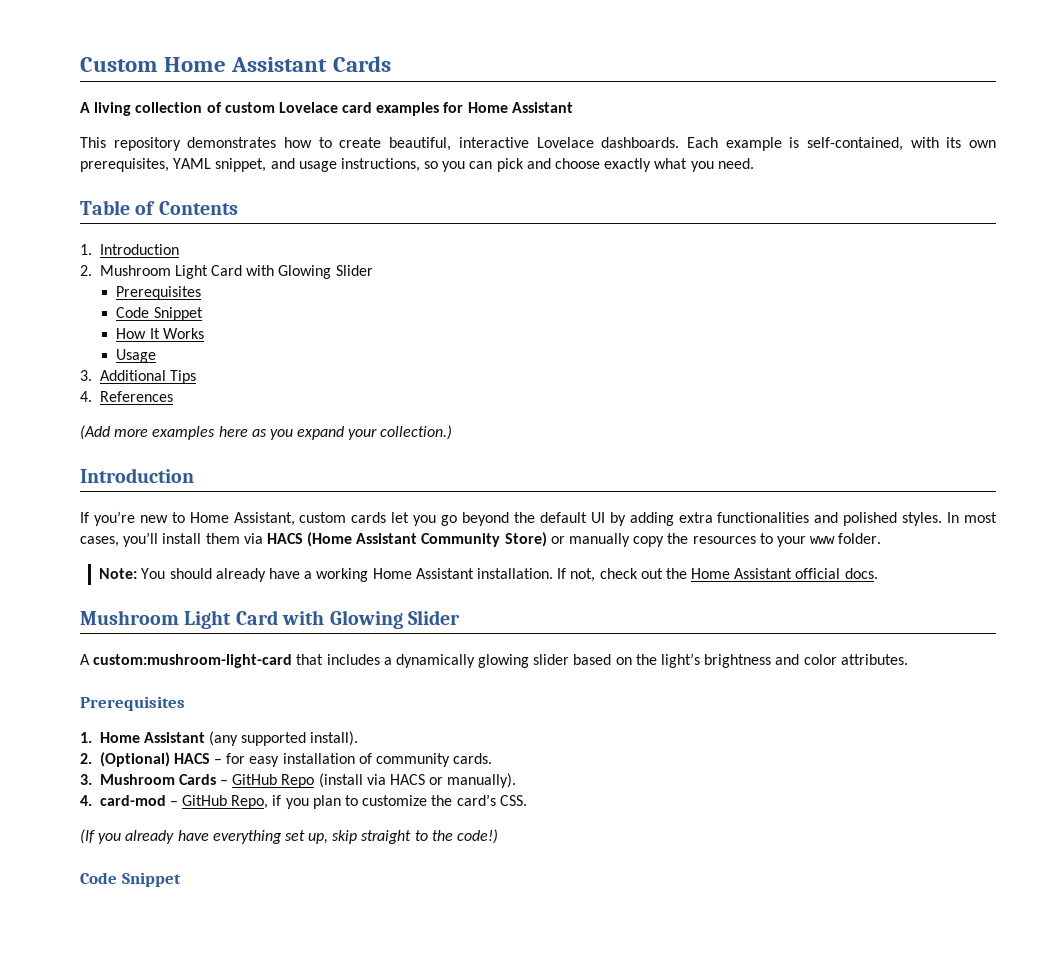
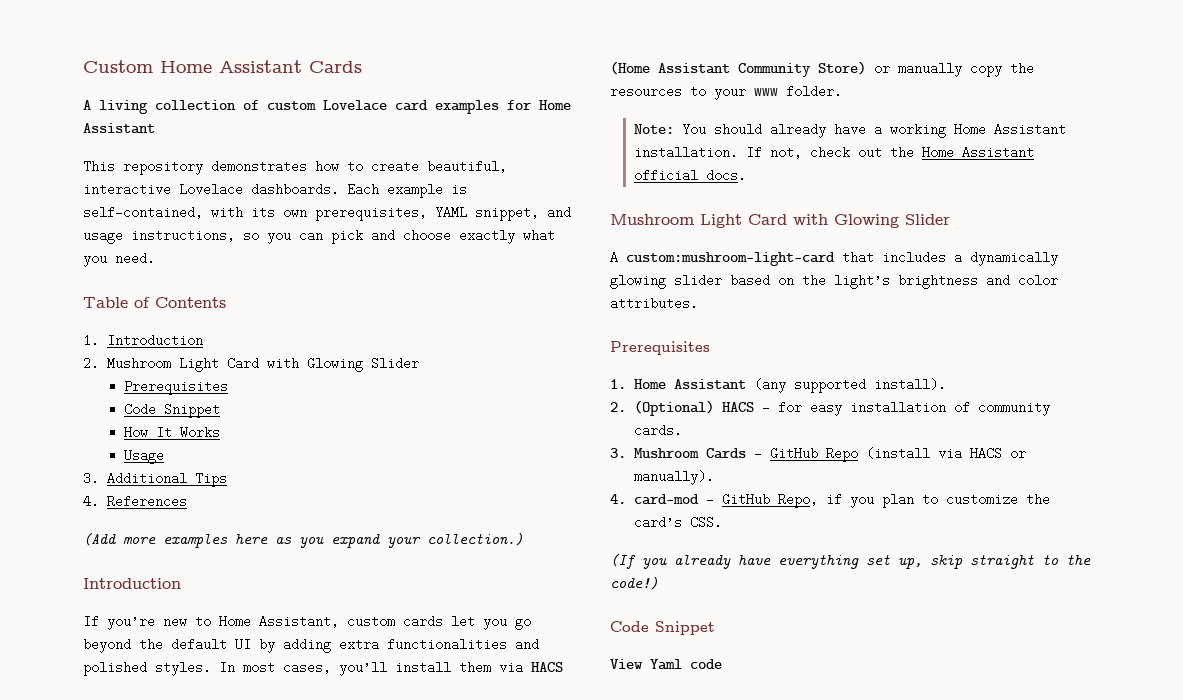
+ View Yaml code

